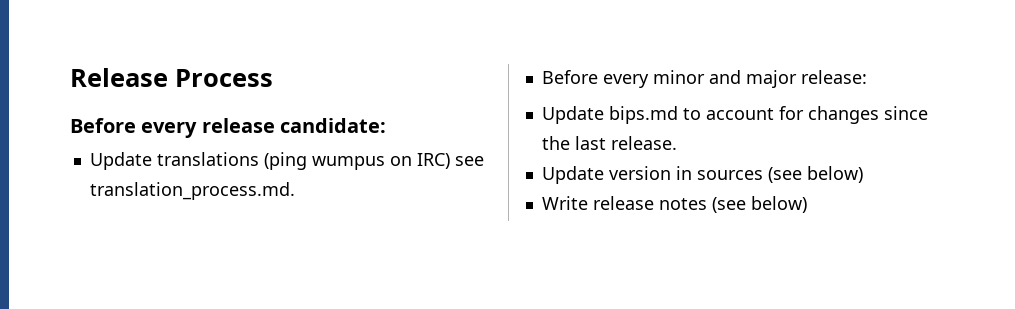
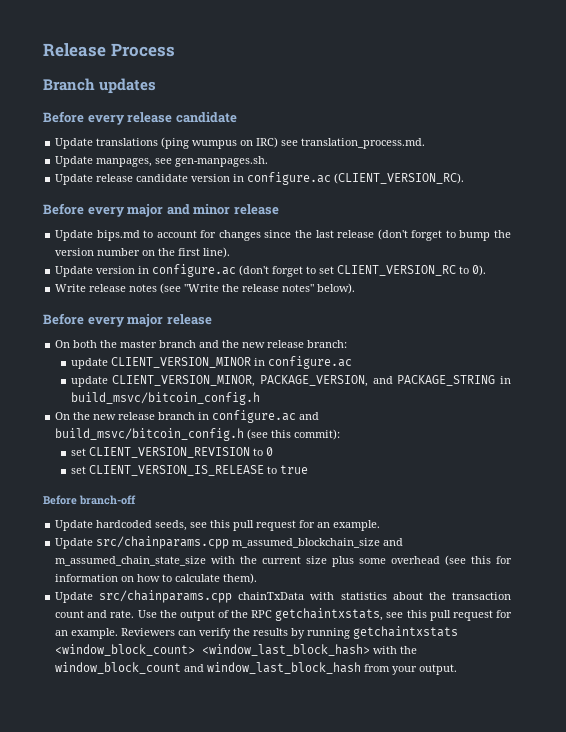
+ Branch updates
- Before every release candidate:
+ Before every release candidate
- Before every minor and major release:
+ Update manpages, see gen-manpages.sh.
+ Update release candidate version in configure.ac (CLIENT_VERSION_RC).
+ Before every major and minor release
- Update bips.md to account for changes since the last release.
- Update version in sources (see below)
- Write release notes (see below)
+ Update bips.md to account for changes since the last release (don't forget to bump the version number on the first line).
+ Update version in configure.ac (don't forget to set CLIENT_VERSION_RC to 0).
+ Write release notes (see "Write the release notes" below).
+ Before every major release
+ On both the master branch and the new release branch:
+ update CLIENT_VERSION_MINOR in configure.ac
+ update CLIENT_VERSION_MINOR, PACKAGE_VERSION, and PACKAGE_STRING in build_msvc/bitcoin_config.h
+ On the new release branch in configure.ac and build_msvc/bitcoin_config.h (see this commit):
+ set CLIENT_VERSION_REVISION to 0
+ set CLIENT_VERSION_IS_RELEASE to true
+ Before branch-off
+ Update hardcoded seeds, see this pull request for an example.
+ Update src/chainparams.cpp m_assumed_blockchain_size and m_assumed_chain_state_size with the current size plus some overhead (see this for information on how to calculate them).
+ Update src/chainparams.cpp chainTxData with statistics about the transaction count and rate. Use the output of the RPC getchaintxstats, see this pull request for an example. Reviewers can verify the results by running getchaintxstats <window_block_count> <window_last_block_hash> with the window_block_count and window_last_block_hash from your output.

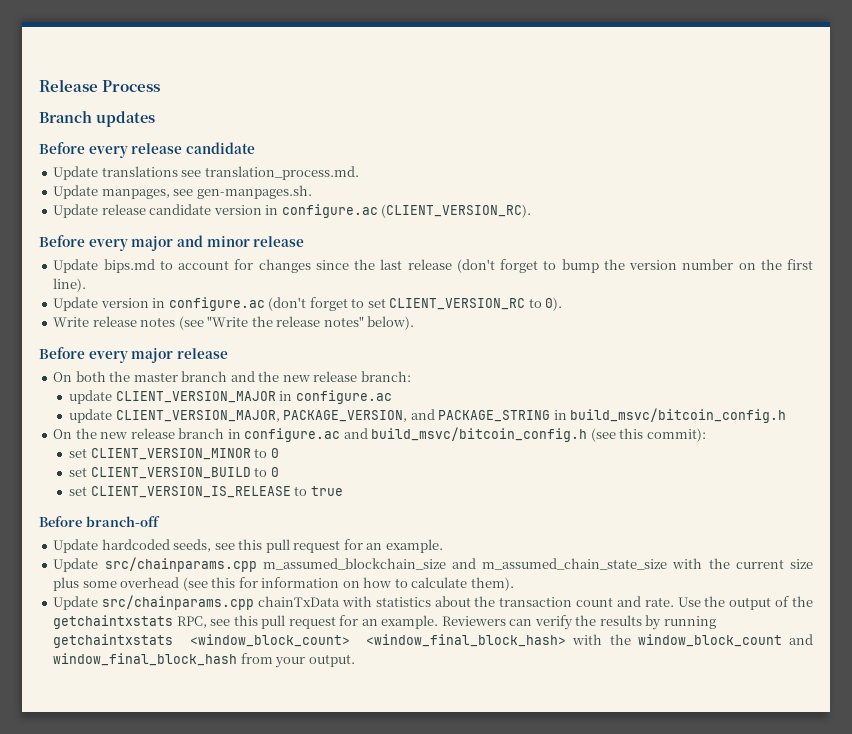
- Update translations (ping wumpus on IRC) see translation_process.md.
+ Update translations see translation_process.md.
- update CLIENT_VERSION_MINOR in configure.ac
+ update CLIENT_VERSION_MAJOR in configure.ac
- update CLIENT_VERSION_MINOR, PACKAGE_VERSION, and PACKAGE_STRING in build_msvc/bitcoin_config.h
+ update CLIENT_VERSION_MAJOR, PACKAGE_VERSION, and PACKAGE_STRING in build_msvc/bitcoin_config.h
- set CLIENT_VERSION_REVISION to 0
+ set CLIENT_VERSION_MINOR to 0
+ set CLIENT_VERSION_BUILD to 0
- Use the output of the RPC getchaintxstats, see this pull request for an example.
+ Use the output of the getchaintxstats RPC, see this pull request for an example.
- Reviewers can verify the results by running getchaintxstats <window_block_count> <window_last_block_hash> with the window_block_count and window_last_block_hash from your output.
+ Reviewers can verify the results by running getchaintxstats <window_block_count> <window_final_block_hash> with the window_block_count and window_final_block_hash from your output.

